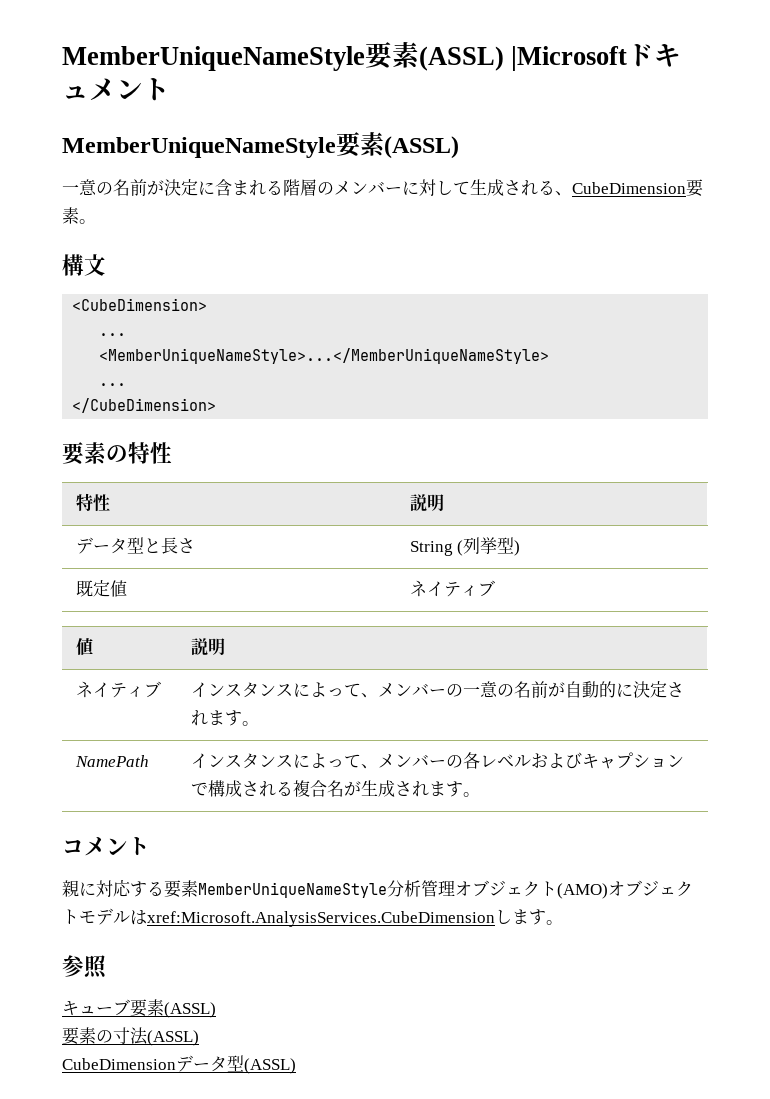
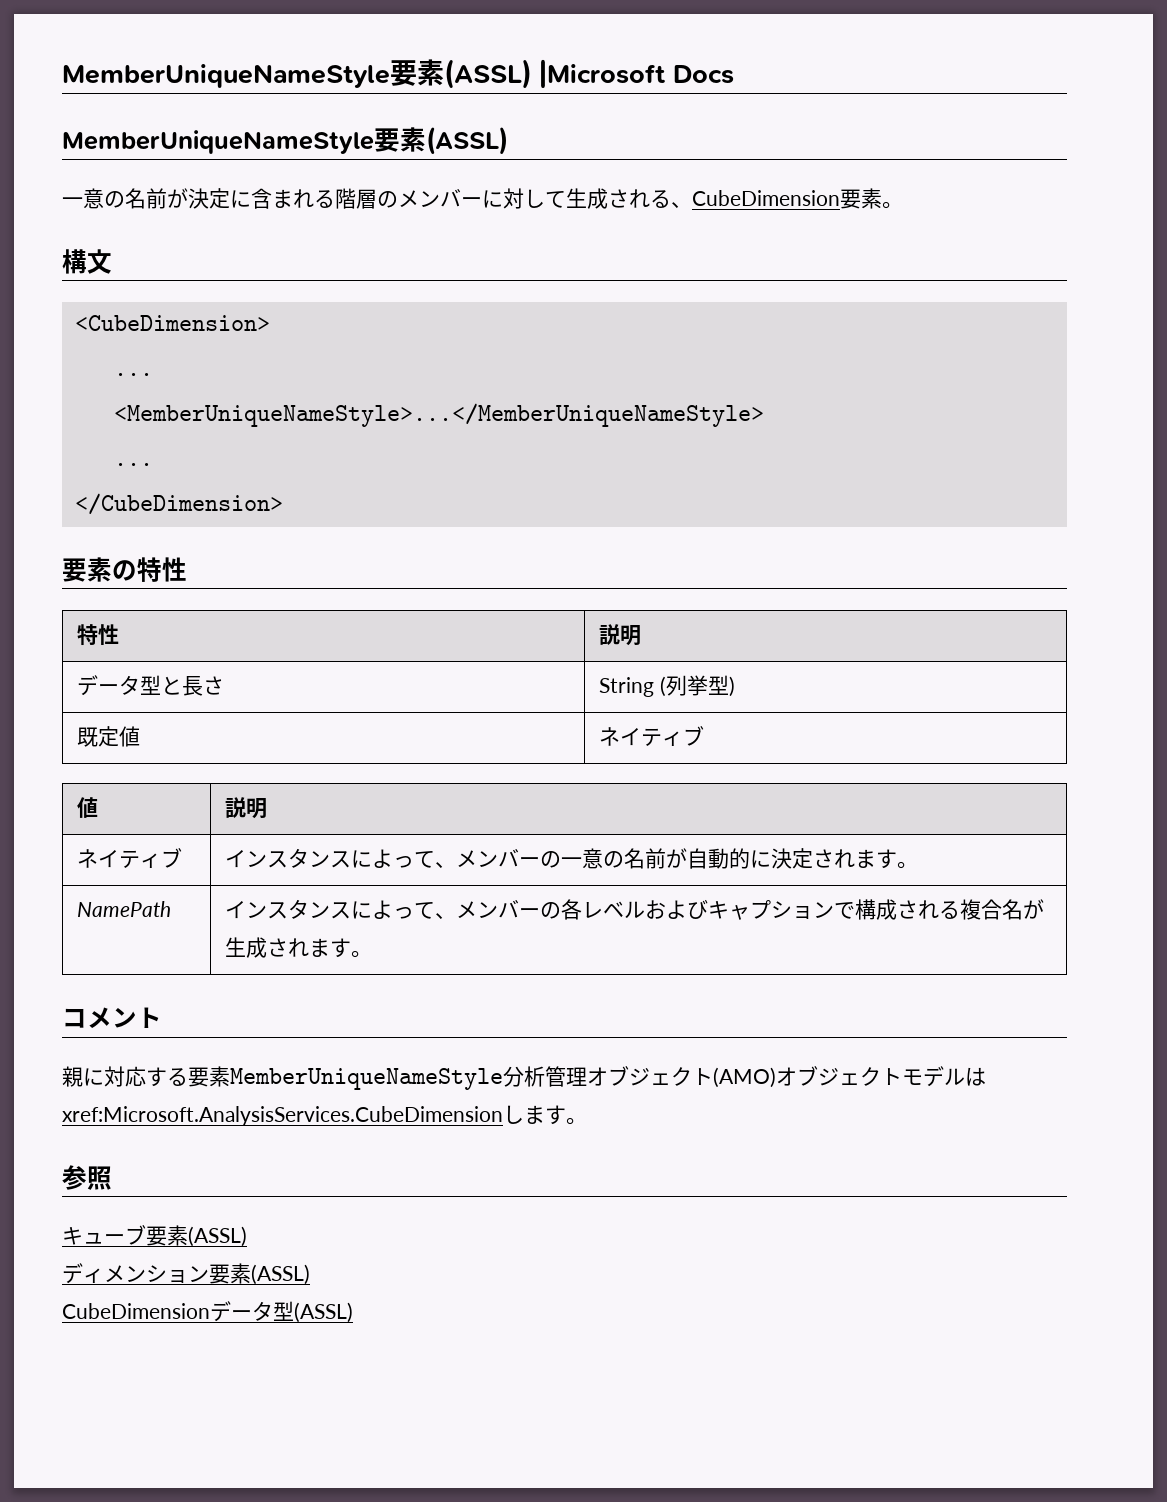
- MemberUniqueNameStyle要素(ASSL) |Microsoftドキュメント
+ MemberUniqueNameStyle要素(ASSL) |Microsoft Docs
- 要素の寸法(ASSL)
+ ディメンション要素(ASSL)

